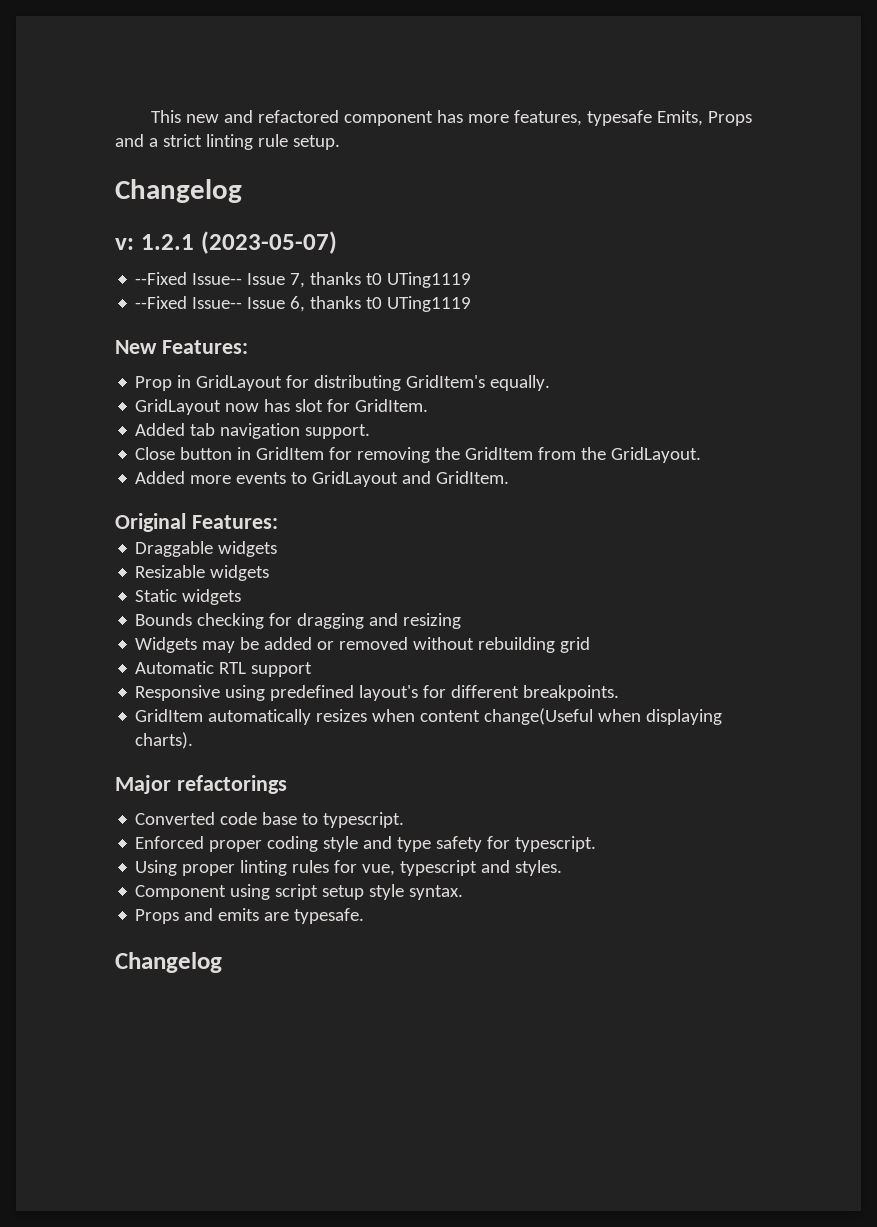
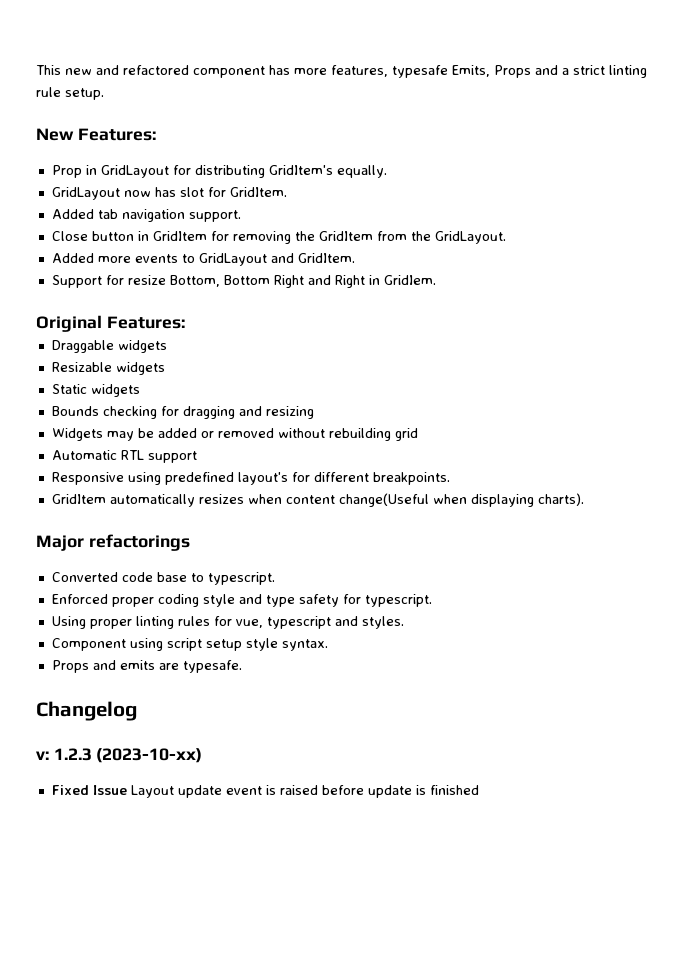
  This new and refactored component has more features, typesafe Emits, Props and a strict linting rule setup.
- Changelog
- v: 1.2.1 (2023-05-07)
- --Fixed Issue-- Issue 7, thanks t0 UTing1119
- --Fixed Issue-- Issue 6, thanks t0 UTing1119
+ Support for resize Bottom, Bottom Right and Right in GridIem.
+ v: 1.2.3 (2023-10-xx)
+ Fixed Issue Layout update event is raised before update is finished

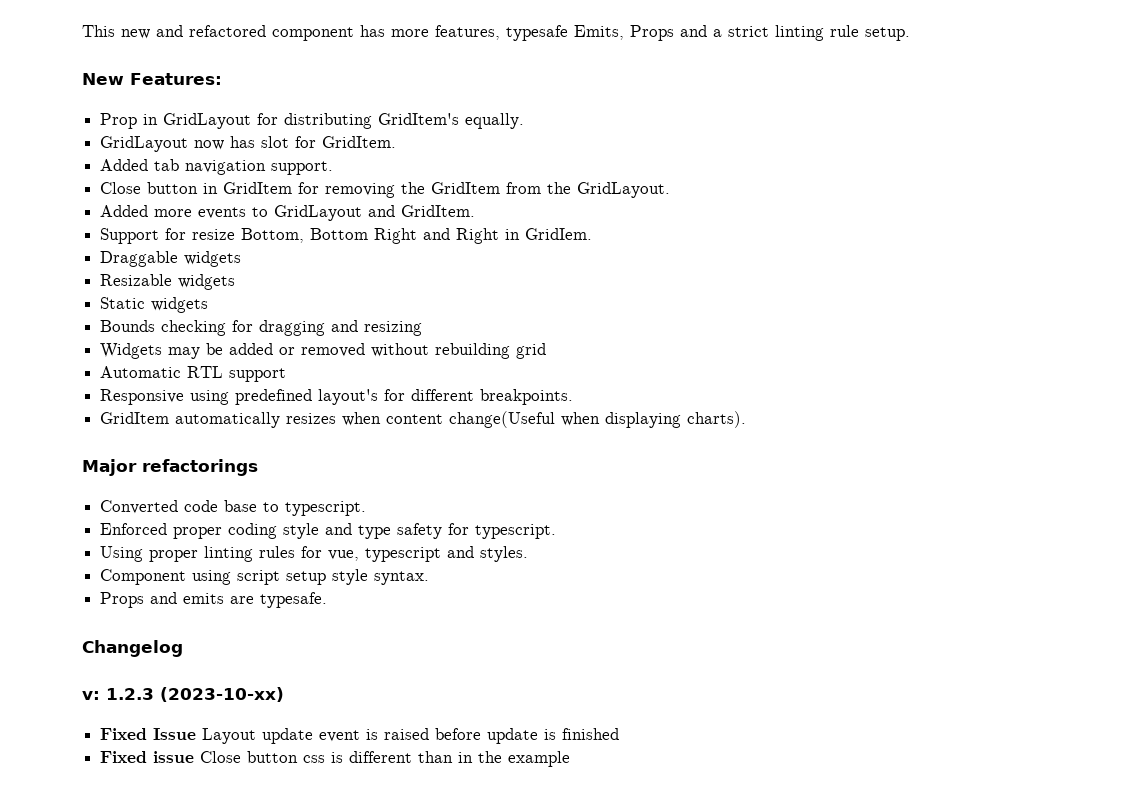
- Original Features:
+ Fixed issue Close button css is different than in the example

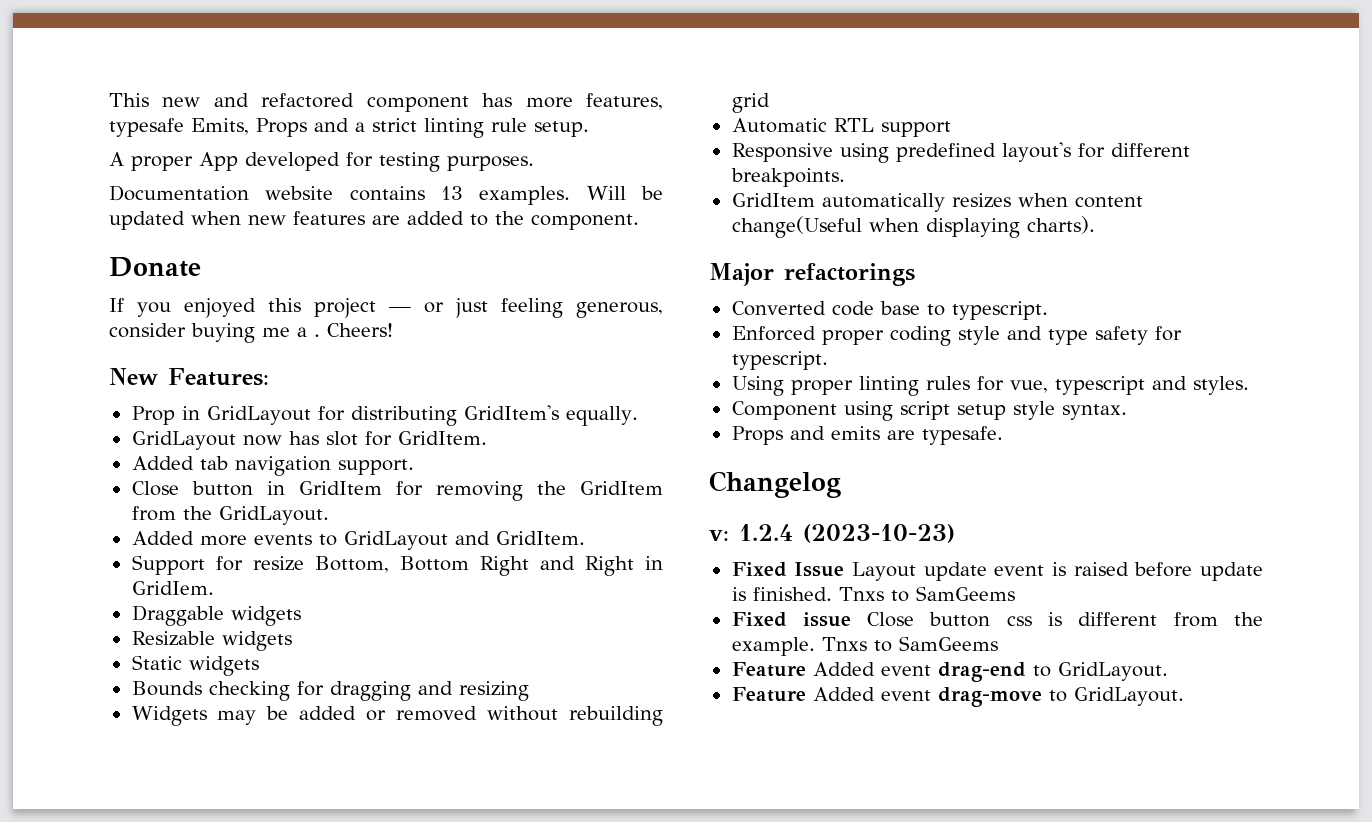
+ A proper App developed for testing purposes.
+ Documentation website contains 13 examples. Will be updated when new features are added to the component.
+ Donate
+ If you enjoyed this project — or just feeling generous, consider buying me a . Cheers!
- v: 1.2.3 (2023-10-xx)
+ v: 1.2.4 (2023-10-23)
- Fixed Issue Layout update event is raised before update is finished
+ Fixed Issue Layout update event is raised before update is finished. Tnxs to SamGeems
- Fixed issue Close button css is different than in the example
+ Fixed issue Close button css is different from the example. Tnxs to SamGeems
+ Feature Added event drag-end to GridLayout.
+ Feature Added event drag-move to GridLayout.

